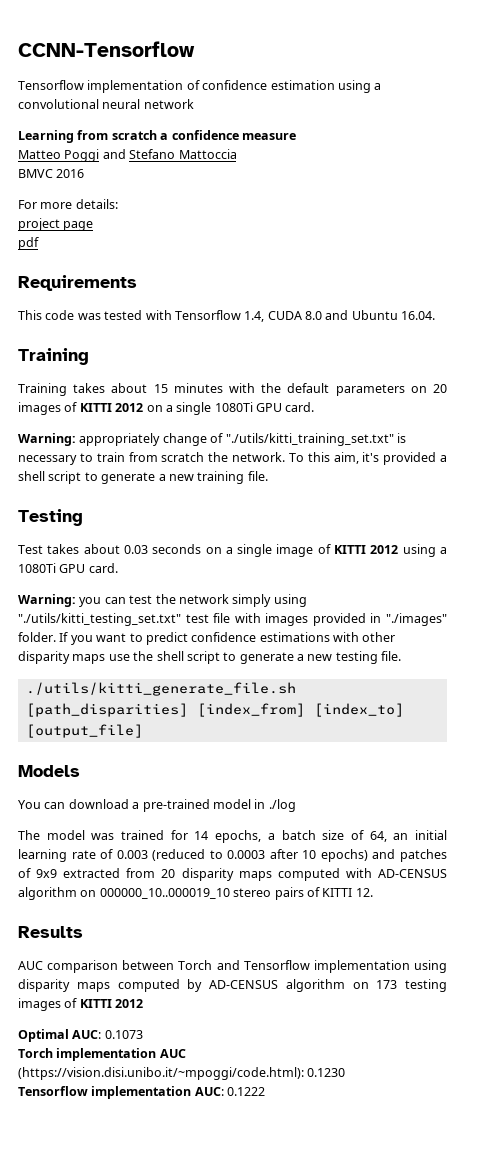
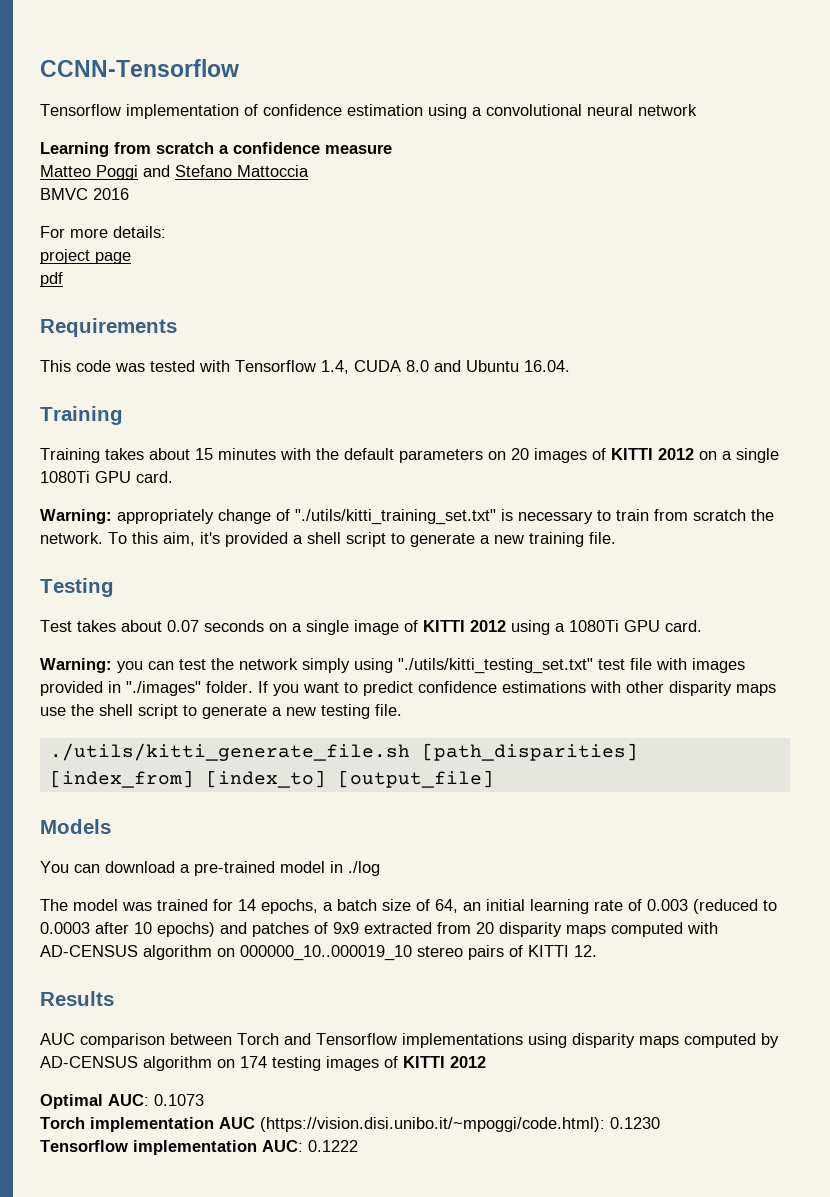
- Test takes about 0.03 seconds on a single image of KITTI 2012 using a 1080Ti GPU card.
+ Test takes about 0.07 seconds on a single image of KITTI 2012 using a 1080Ti GPU card.
- AUC comparison between Torch and Tensorflow implementation using disparity maps computed by AD-CENSUS algorithm on 173 testing images of KITTI 2012
+ AUC comparison between Torch and Tensorflow implementations using disparity maps computed by AD-CENSUS algorithm on 174 testing images of KITTI 2012

